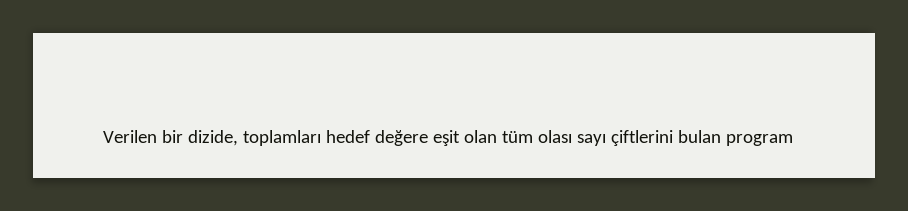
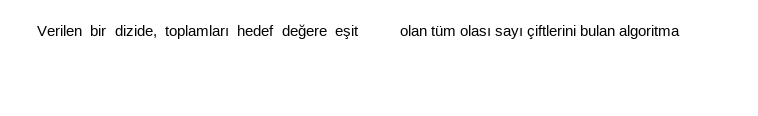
- Verilen bir dizide, toplamları hedef değere eşit olan tüm olası sayı çiftlerini bulan program
+ Verilen bir dizide, toplamları hedef değere eşit olan tüm olası sayı çiftlerini bulan algoritma

